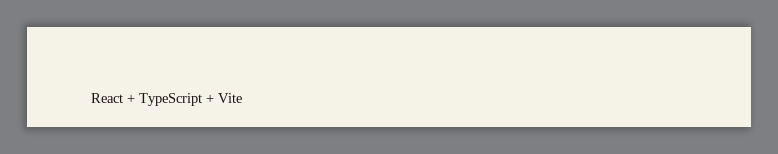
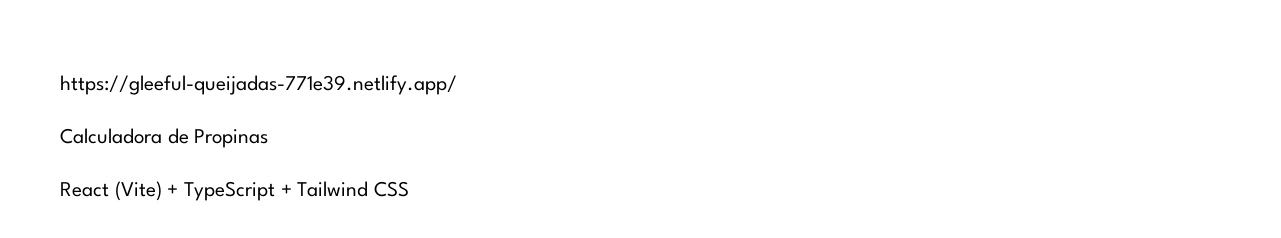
- React + TypeScript + Vite
+ https://gleeful-queijadas-771e39.netlify.app/
+ Calculadora de Propinas
+ React (Vite) + TypeScript + Tailwind CSS

